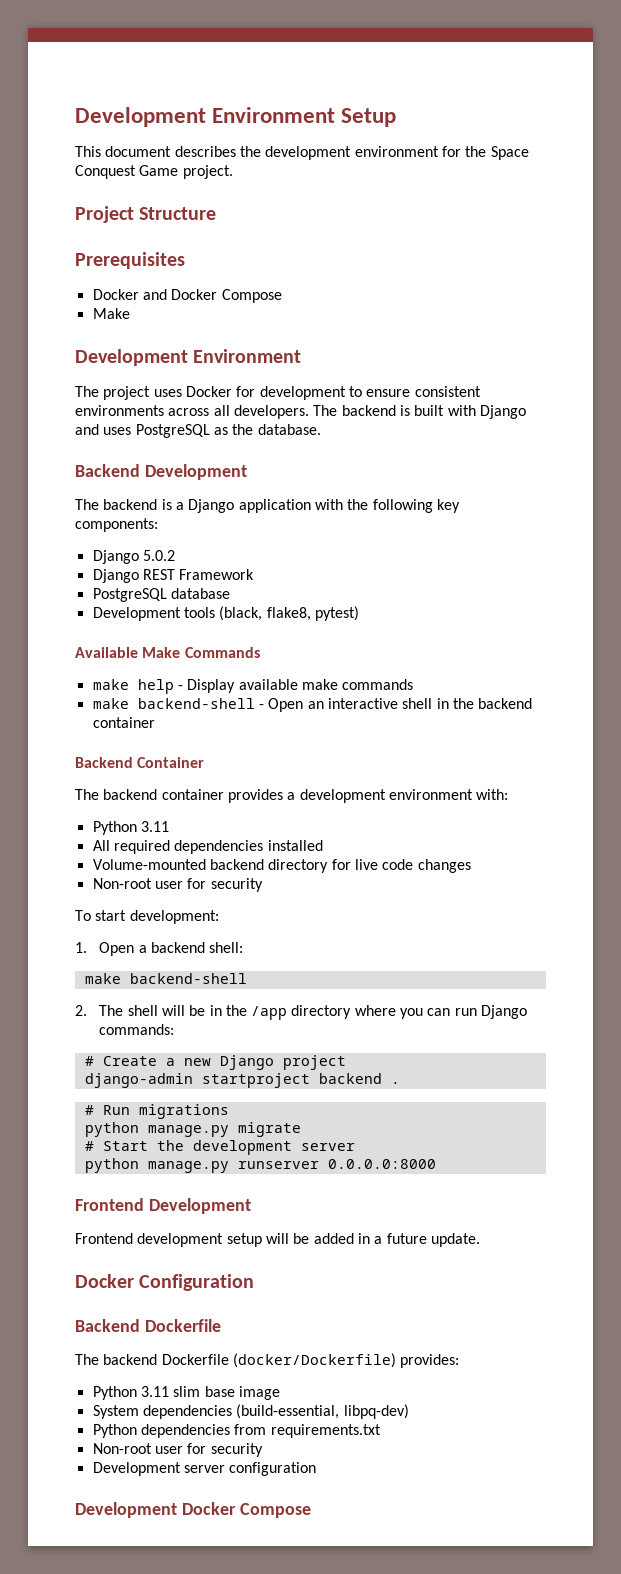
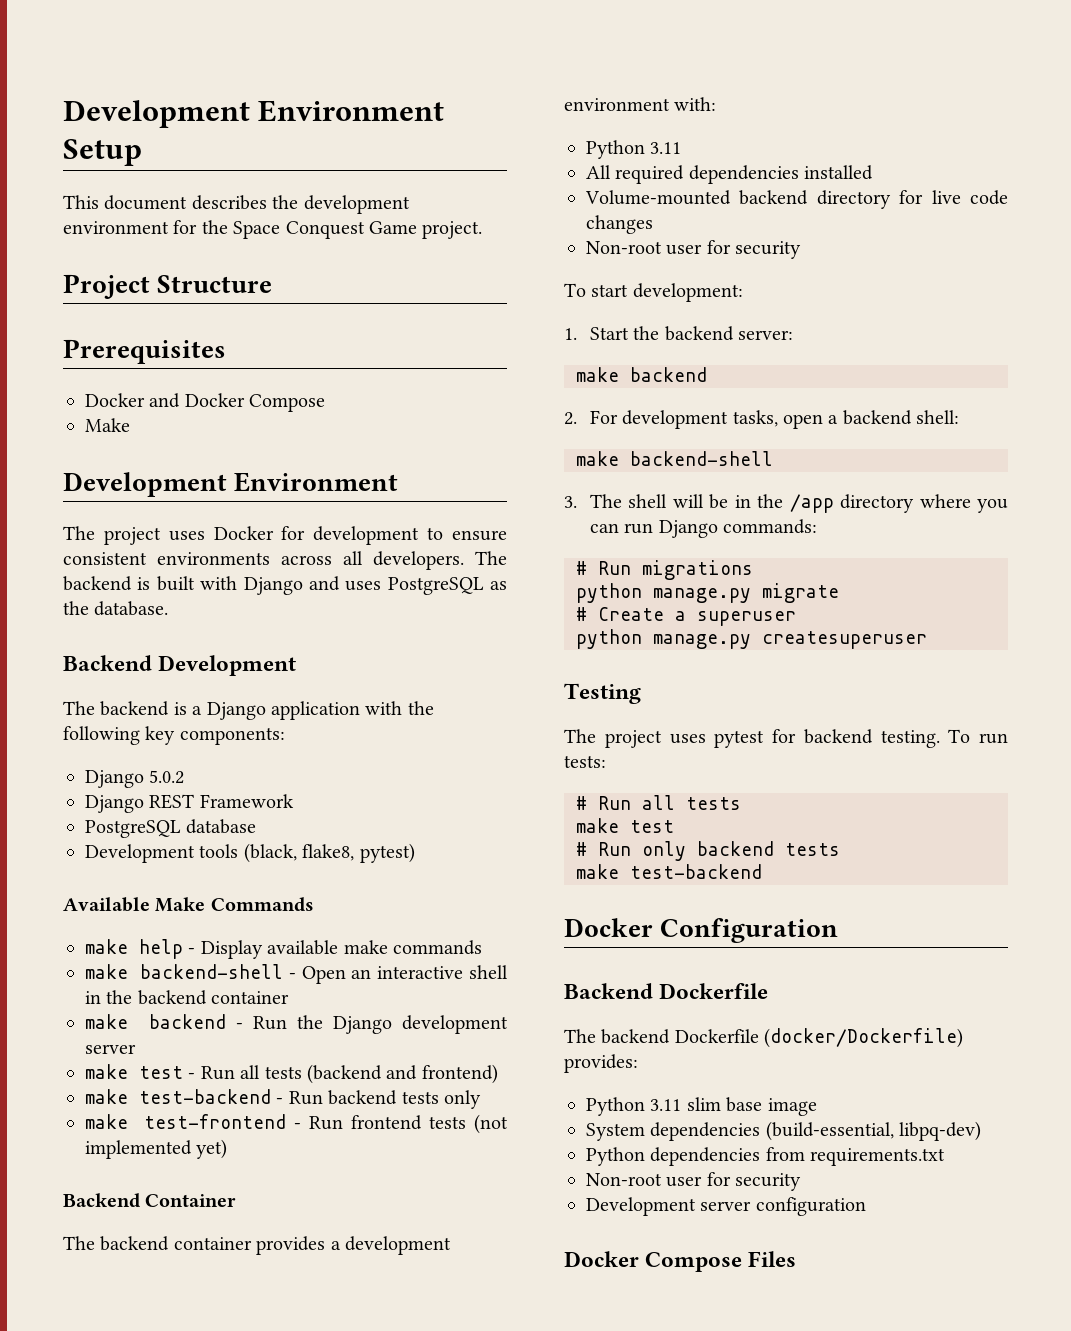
+ make backend - Run the Django development server
+ make test - Run all tests (backend and frontend)
+ make test-backend - Run backend tests only
+ make test-frontend - Run frontend tests (not implemented yet)
- 1. Open a backend shell:
+ 1. Start the backend server:
+ make backend
+ 2. For development tasks, open a backend shell:
- 2. The shell will be in the /app directory where you can run Django commands:
+ 3. The shell will be in the /app directory where you can run Django commands:
- # Create a new Django project
- django-admin startproject backend .
- # Start the development server
- python manage.py runserver 0.0.0.0:8000
- Frontend Development
- Frontend development setup will be added in a future update.
+ # Create a superuser
+ python manage.py createsuperuser
+ Testing
+ The project uses pytest for backend testing. To run tests:
+ # Run all tests
+ make test
+ # Run only backend tests
+ make test-backend
- Development Docker Compose
+ Docker Compose Files

